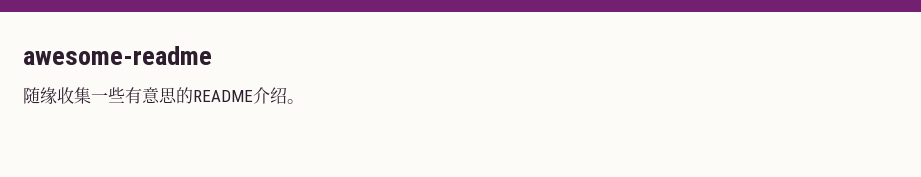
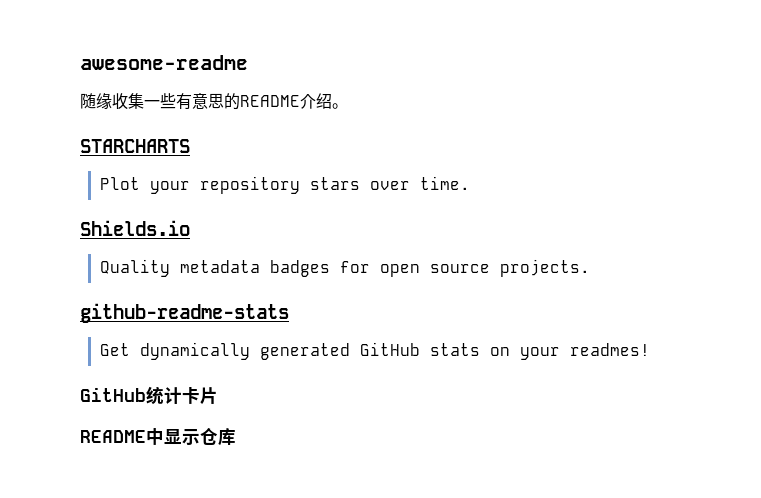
+ STARCHARTS
+ Plot your repository stars over time.
+ Shields.io
+ Quality metadata badges for open source projects.
+ github-readme-stats
+ Get dynamically generated GitHub stats on your readmes!
+ GitHub统计卡片
+ README中显示仓库

